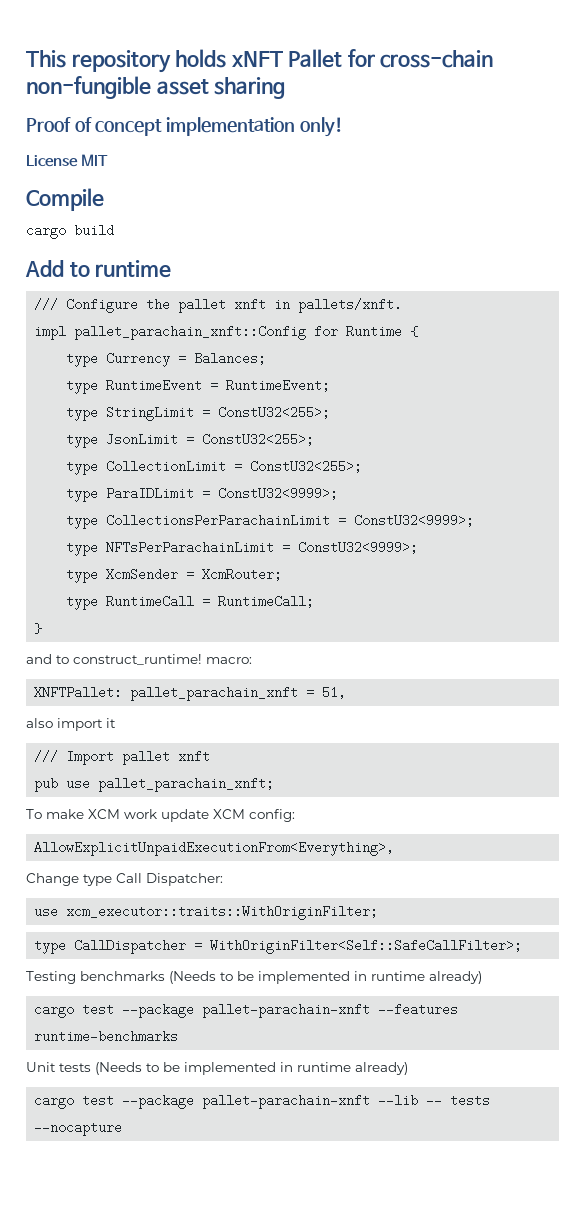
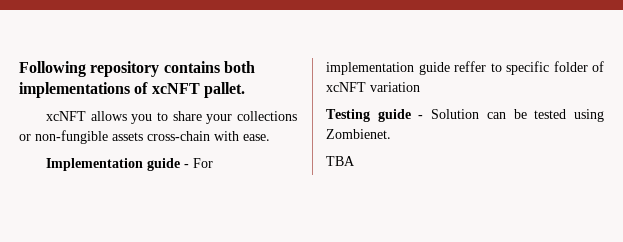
- This repository holds xNFT Pallet for cross-chain non-fungible asset sharing
- Proof of concept implementation only!
- License MIT
- Compile
- cargo build
- Add to runtime
- /// Configure the pallet xnft in pallets/xnft.
- impl pallet_parachain_xnft::Config for Runtime {
- type Currency = Balances;
- type RuntimeEvent = RuntimeEvent;
- type StringLimit = ConstU32<255>;
- type JsonLimit = ConstU32<255>;
- type CollectionLimit = ConstU32<255>;
- type ParaIDLimit = ConstU32<9999>;
- type CollectionsPerParachainLimit = ConstU32<9999>;
- type NFTsPerParachainLimit = ConstU32<9999>;
- type XcmSender = XcmRouter;
- type RuntimeCall = RuntimeCall;
- }
- and to construct_runtime! macro:
- XNFTPallet: pallet_parachain_xnft = 51,
- also import it
- /// Import pallet xnft
- pub use pallet_parachain_xnft;
- To make XCM work update XCM config:
- AllowExplicitUnpaidExecutionFrom<Everything>,
- Change type Call Dispatcher:
- use xcm_executor::traits::WithOriginFilter;
- type CallDispatcher = WithOriginFilter<Self::SafeCallFilter>;
- Testing benchmarks (Needs to be implemented in runtime already)
- cargo test --package pallet-parachain-xnft --features runtime-benchmarks
- Unit tests (Needs to be implemented in runtime already)
- cargo test --package pallet-parachain-xnft --lib -- tests --nocapture
+ Following repository contains both implementations of xcNFT pallet.
+ xcNFT allows you to share your collections or non-fungible assets cross-chain with ease.
+ Implementation guide - For implementation guide reffer to specific folder of xcNFT variation
+ Testing guide - Solution can be tested using Zombienet.
+ TBA

